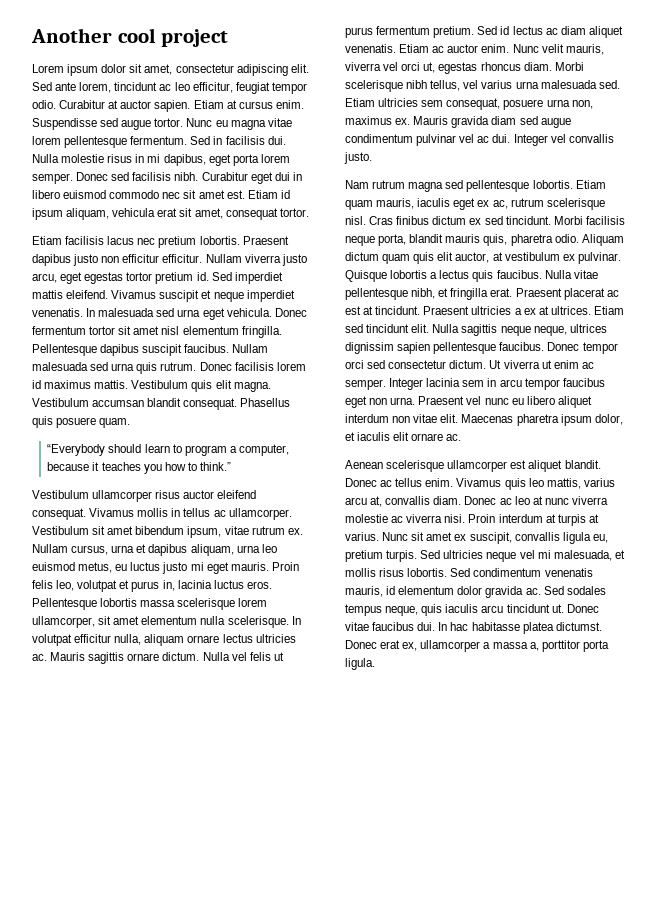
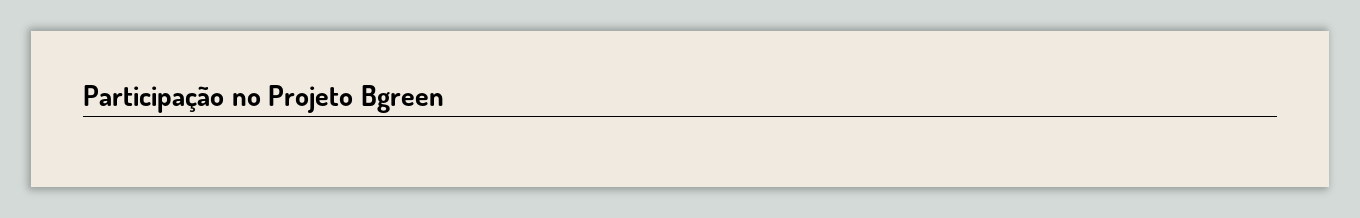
- Another cool project
- Lorem ipsum dolor sit amet, consectetur adipiscing elit. Sed ante lorem, tincidunt ac leo efficitur, feugiat tempor odio. Curabitur at auctor sapien. Etiam at cursus enim. Suspendisse sed augue tortor. Nunc eu magna vitae lorem pellentesque fermentum. Sed in facilisis dui. Nulla molestie risus in mi dapibus, eget porta lorem semper. Donec sed facilisis nibh. Curabitur eget dui in libero euismod commodo nec sit amet est. Etiam id ipsum aliquam, vehicula erat sit amet, consequat tortor.
- Etiam facilisis lacus nec pretium lobortis. Praesent dapibus justo non efficitur efficitur. Nullam viverra justo arcu, eget egestas tortor pretium id. Sed imperdiet mattis eleifend. Vivamus suscipit et neque imperdiet venenatis. In malesuada sed urna eget vehicula. Donec fermentum tortor sit amet nisl elementum fringilla. Pellentesque dapibus suscipit faucibus. Nullam malesuada sed urna quis rutrum. Donec facilisis lorem id maximus mattis. Vestibulum quis elit magna. Vestibulum accumsan blandit consequat. Phasellus quis posuere quam.
- “Everybody should learn to program a computer, because it teaches you how to think.”
- Vestibulum ullamcorper risus auctor eleifend consequat. Vivamus mollis in tellus ac ullamcorper. Vestibulum sit amet bibendum ipsum, vitae rutrum ex. Nullam cursus, urna et dapibus aliquam, urna leo euismod metus, eu luctus justo mi eget mauris. Proin felis leo, volutpat et purus in, lacinia luctus eros. Pellentesque lobortis massa scelerisque lorem ullamcorper, sit amet elementum nulla scelerisque. In volutpat efficitur nulla, aliquam ornare lectus ultricies ac. Mauris sagittis ornare dictum. Nulla vel felis ut purus fermentum pretium. Sed id lectus ac diam aliquet venenatis. Etiam ac auctor enim. Nunc velit mauris, viverra vel orci ut, egestas rhoncus diam. Morbi scelerisque nibh tellus, vel varius urna malesuada sed. Etiam ultricies sem consequat, posuere urna non, maximus ex. Mauris gravida diam sed augue condimentum pulvinar vel ac dui. Integer vel convallis justo.
- Nam rutrum magna sed pellentesque lobortis. Etiam quam mauris, iaculis eget ex ac, rutrum scelerisque nisl. Cras finibus dictum ex sed tincidunt. Morbi facilisis neque porta, blandit mauris quis, pharetra odio. Aliquam dictum quam quis elit auctor, at vestibulum ex pulvinar. Quisque lobortis a lectus quis faucibus. Nulla vitae pellentesque nibh, et fringilla erat. Praesent placerat ac est at tincidunt. Praesent ultricies a ex at ultrices. Etiam sed tincidunt elit. Nulla sagittis neque neque, ultrices dignissim sapien pellentesque faucibus. Donec tempor orci sed consectetur dictum. Ut viverra ut enim ac semper. Integer lacinia sem in arcu tempor faucibus eget non urna. Praesent vel nunc eu libero aliquet interdum non vitae elit. Maecenas pharetra ipsum dolor, et iaculis elit ornare ac.
- Aenean scelerisque ullamcorper est aliquet blandit. Donec ac tellus enim. Vivamus quis leo mattis, varius arcu at, convallis diam. Donec ac leo at nunc viverra molestie ac viverra nisi. Proin interdum at turpis at varius. Nunc sit amet ex suscipit, convallis ligula eu, pretium turpis. Sed ultricies neque vel mi malesuada, et mollis risus lobortis. Sed condimentum venenatis mauris, id elementum dolor gravida ac. Sed sodales tempus neque, quis iaculis arcu tincidunt ut. Donec vitae faucibus dui. In hac habitasse platea dictumst. Donec erat ex, ullamcorper a massa a, porttitor porta ligula.
+ Participação no Projeto Bgreen

